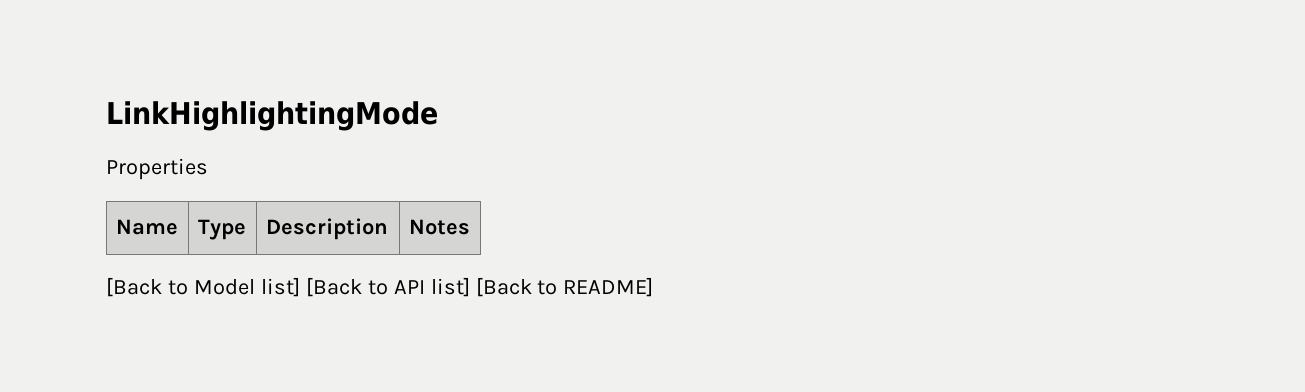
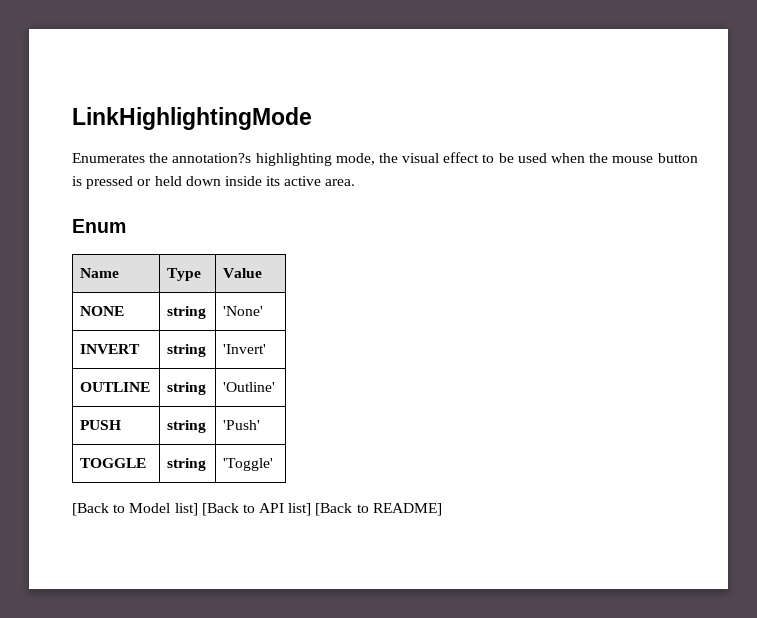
- Properties
- Name | Type | Description | Notes
+ Enumerates the annotation?s highlighting mode, the visual effect to be used when the mouse button is pressed or held down inside its active area.
+ Enum
+ Name | Type | Value
+ NONE | string | 'None'
+ INVERT | string | 'Invert'
+ OUTLINE | string | 'Outline'
+ PUSH | string | 'Push'
+ TOGGLE | string | 'Toggle'

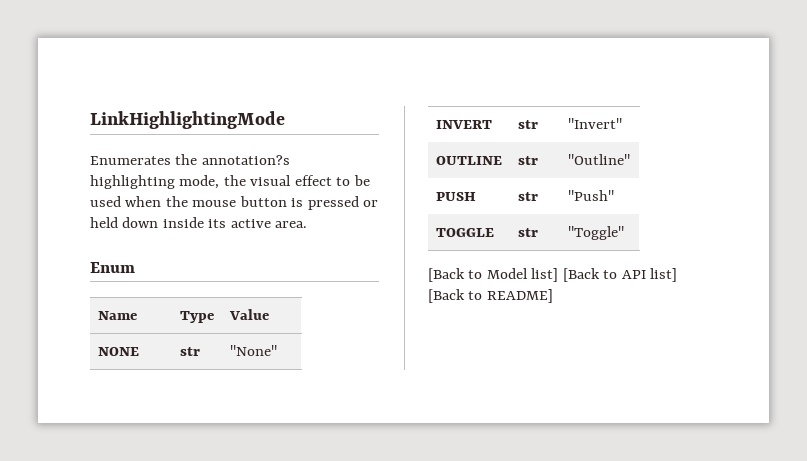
- NONE | string | 'None'
+ NONE | str | "None"
- INVERT | string | 'Invert'
+ INVERT | str | "Invert"
- OUTLINE | string | 'Outline'
+ OUTLINE | str | "Outline"
- PUSH | string | 'Push'
+ PUSH | str | "Push"
- TOGGLE | string | 'Toggle'
+ TOGGLE | str | "Toggle"

